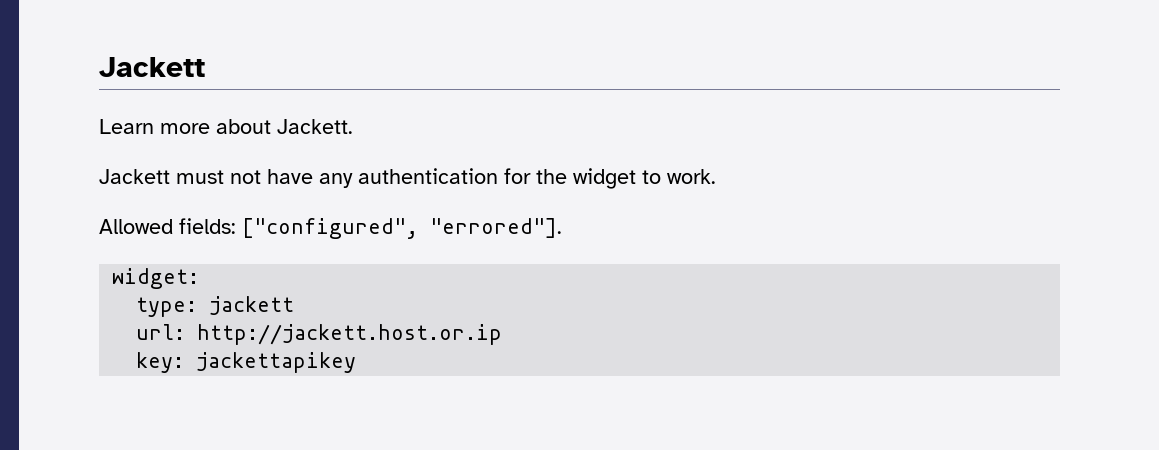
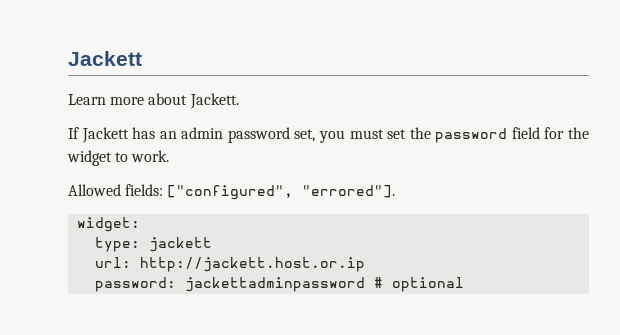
- Jackett must not have any authentication for the widget to work.
+ If Jackett has an admin password set, you must set the password field for the widget to work.
- key: jackettapikey
+ password: jackettadminpassword # optional

